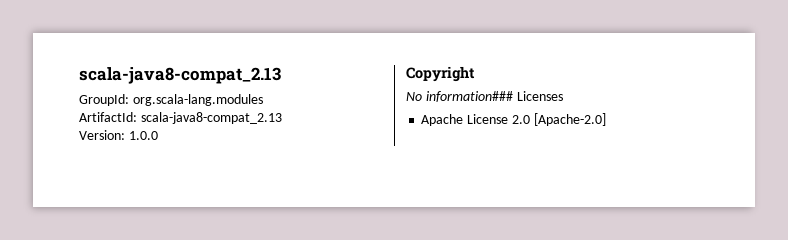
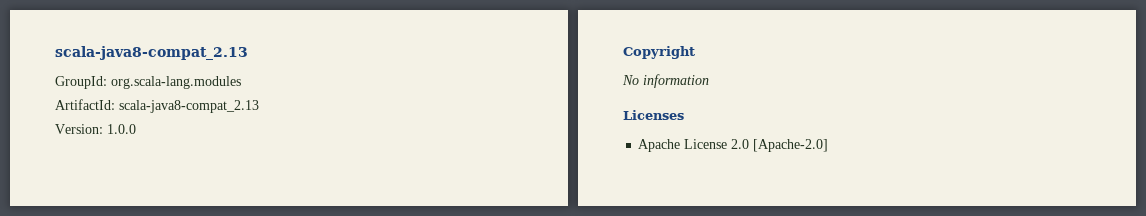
- No information### Licenses
+ No information
+ Licenses

